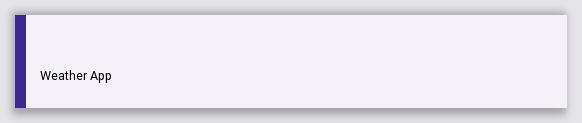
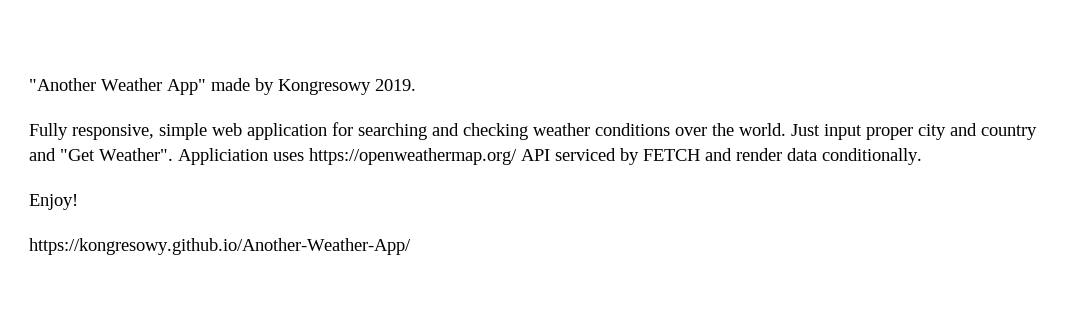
- Weather App
+ "Another Weather App" made by Kongresowy 2019.
+ Fully responsive, simple web application for searching and checking weather conditions over the world. Just input proper city and country and "Get Weather". Appliciation uses https://openweathermap.org/ API serviced by FETCH and render data conditionally.
+ Enjoy!
+ https://kongresowy.github.io/Another-Weather-App/

